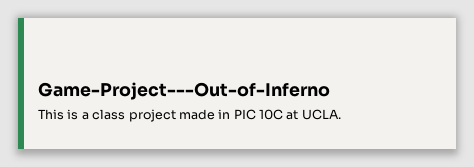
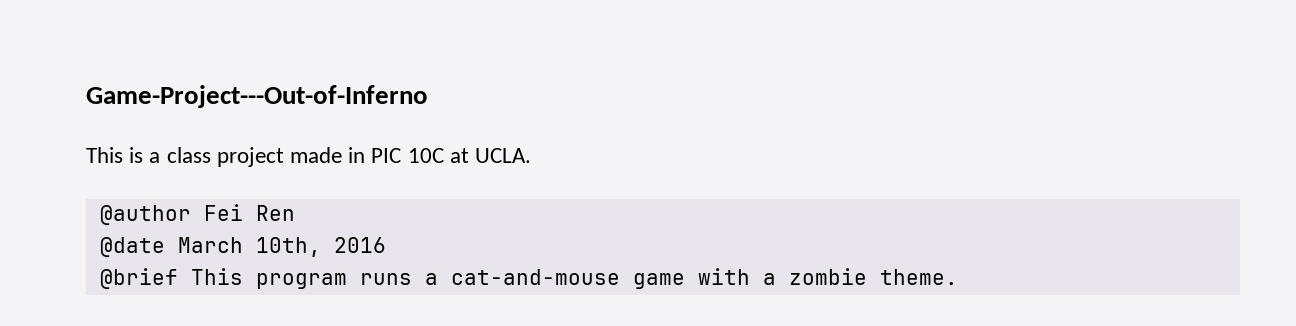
+ @author Fei Ren
+ @date March 10th, 2016
+ @brief This program runs a cat-and-mouse game with a zombie theme.

